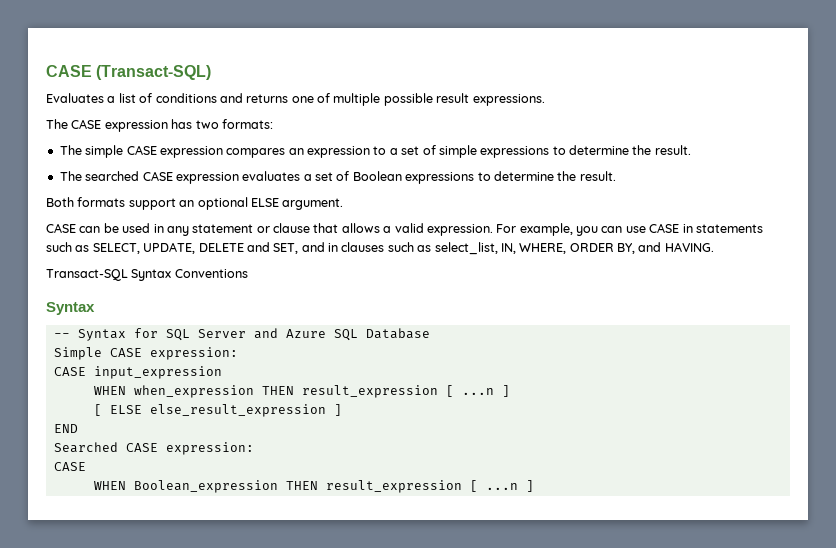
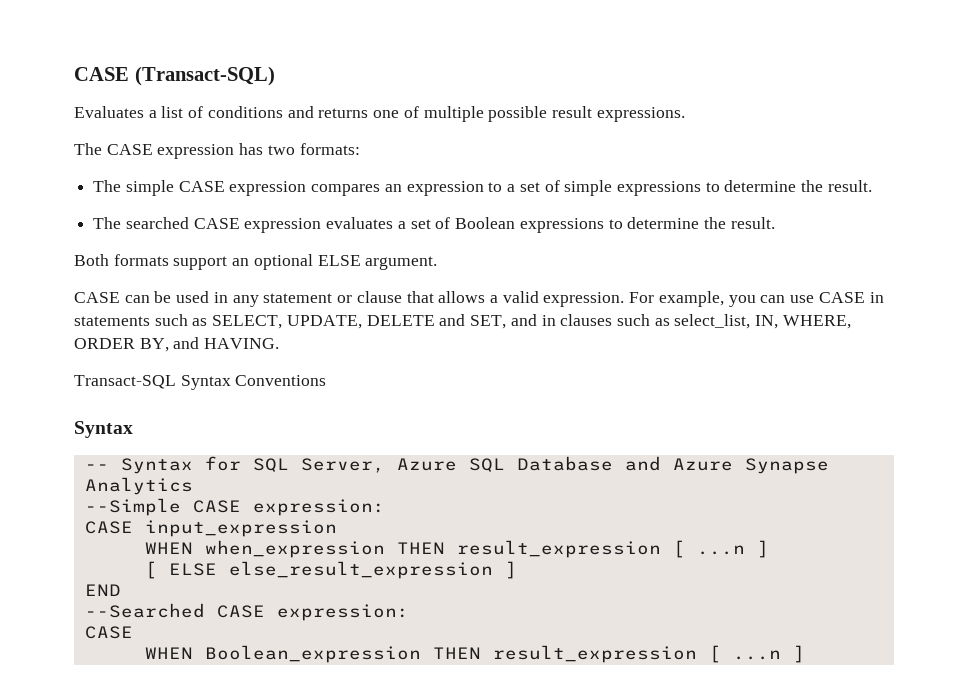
- -- Syntax for SQL Server and Azure SQL Database
- Simple CASE expression:
+ -- Syntax for SQL Server, Azure SQL Database and Azure Synapse Analytics
+ --Simple CASE expression:
- Searched CASE expression:
+ --Searched CASE expression:

